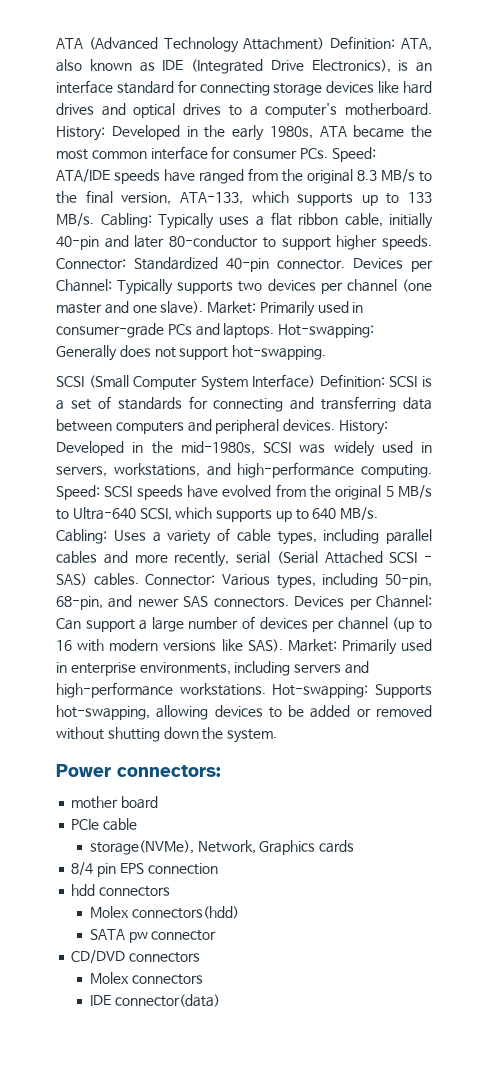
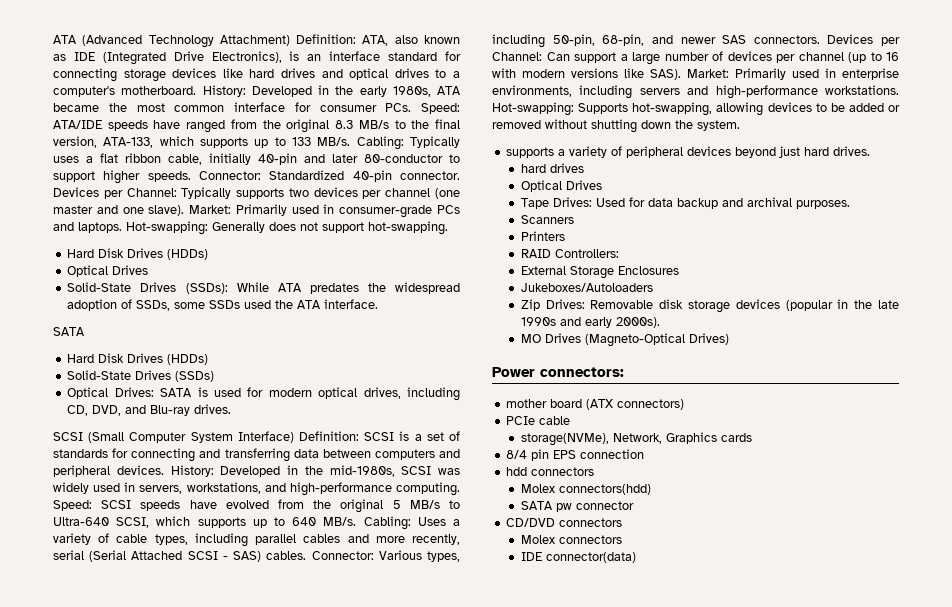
  Hot-swapping: Generally does not support hot-swapping.
+ Hard Disk Drives (HDDs)
+ Optical Drives
+ Solid-State Drives (SSDs): While ATA predates the widespread adoption of SSDs, some SSDs used the ATA interface.
+ SATA
+ Hard Disk Drives (HDDs)
+ Solid-State Drives (SSDs)
+ Optical Drives: SATA is used for modern optical drives, including CD, DVD, and Blu-ray drives.
+ supports a variety of peripheral devices beyond just hard drives.
+ hard drives
+ Optical Drives
+ Tape Drives: Used for data backup and archival purposes.
+ Scanners
+ Printers
+ RAID Controllers:
+ External Storage Enclosures
+ Jukeboxes/Autoloaders
+ Zip Drives: Removable disk storage devices (popular in the late 1990s and early 2000s).
+ MO Drives (Magneto-Optical Drives)
- mother board
+ mother board (ATX connectors)

